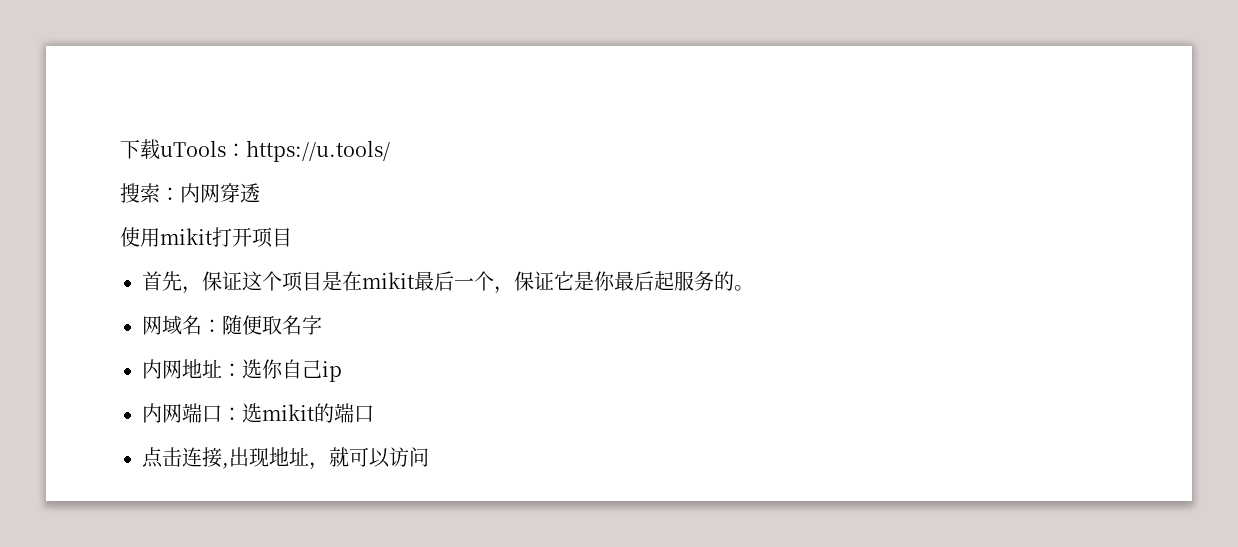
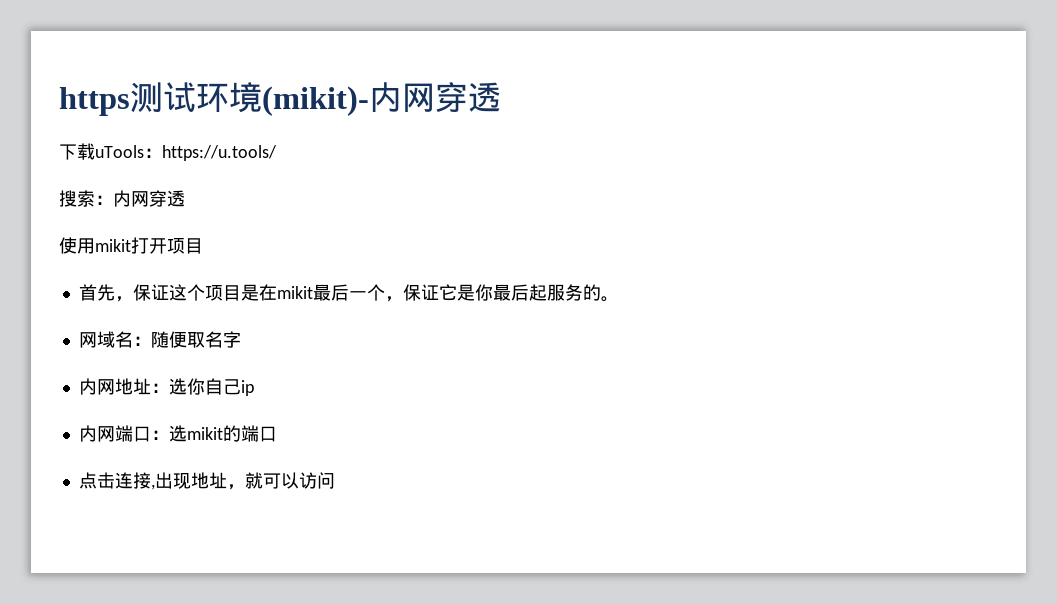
+ https测试环境(mikit)-内网穿透

